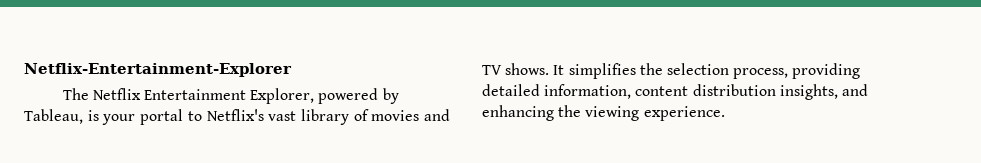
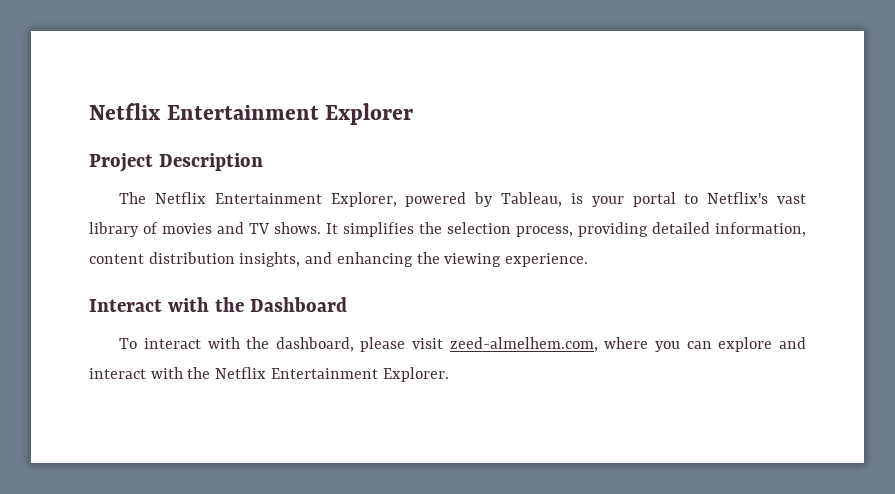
- Netflix-Entertainment-Explorer
+ Netflix Entertainment Explorer
+ Project Description
+ Interact with the Dashboard
+ To interact with the dashboard, please visit zeed-almelhem.com, where you can explore and interact with the Netflix Entertainment Explorer.

